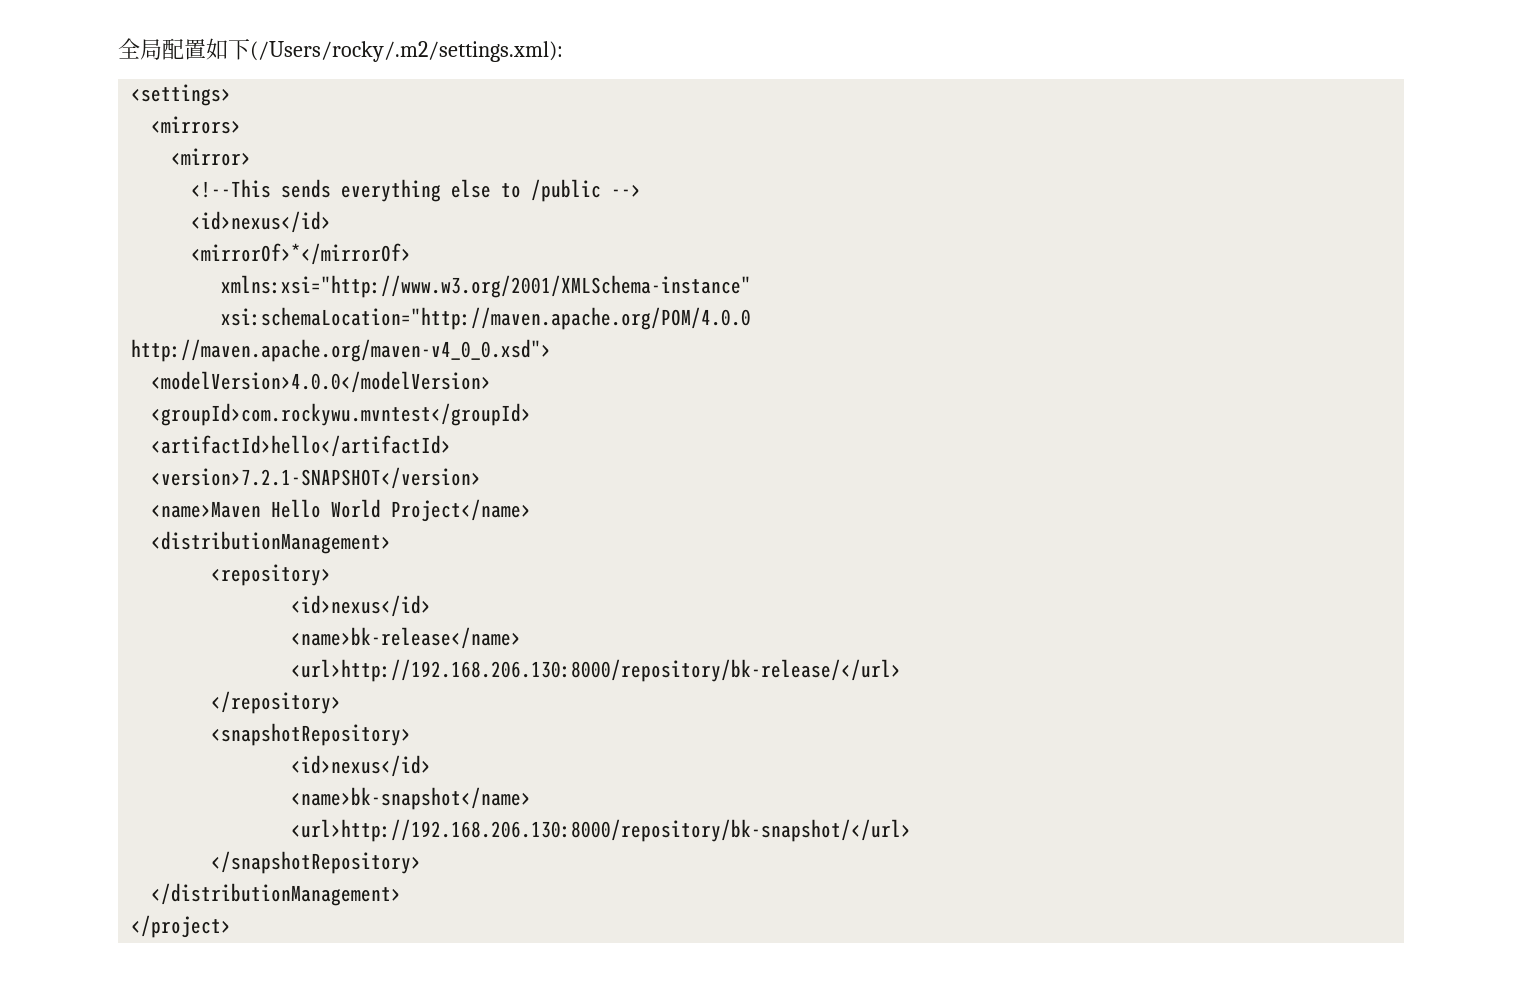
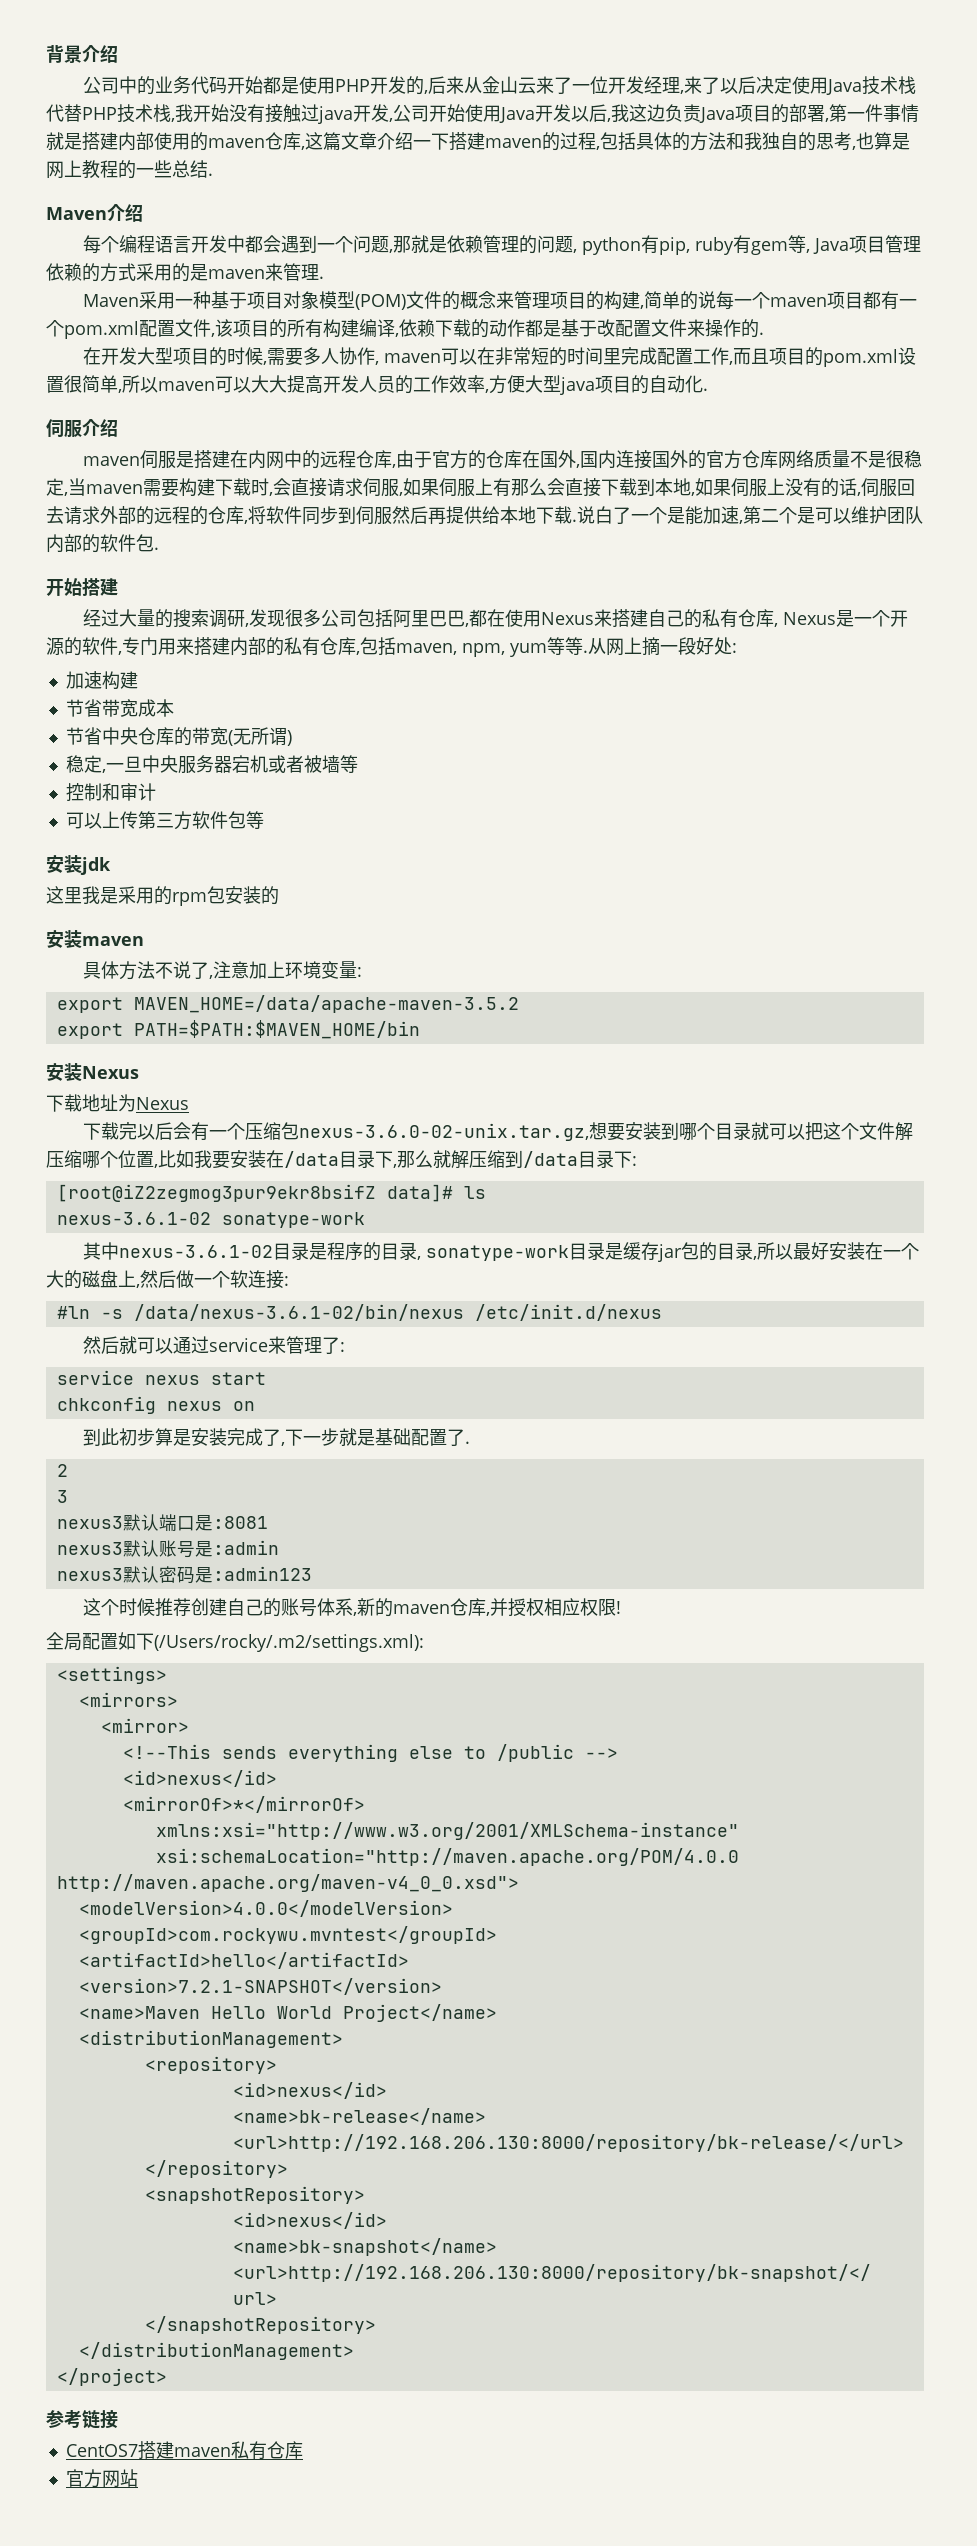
+ 背景介绍
+ 公司中的业务代码开始都是使用PHP开发的,后来从金山云来了一位开发经理,来了以后决定使用Java技术栈代替PHP技术栈,我开始没有接触过java开发,公司开始使用Java开发以后,我这边负责Java项目的部署,第一件事情就是搭建内部使用的maven仓库,这篇文章介绍一下搭建maven的过程,包括具体的方法和我独自的思考,也算是网上教程的一些总结.
+ Maven介绍
+ 每个编程语言开发中都会遇到一个问题,那就是依赖管理的问题, python有pip, ruby有gem等, Java项目管理依赖的方式采用的是maven来管理.
+ Maven采用一种基于项目对象模型(POM)文件的概念来管理项目的构建,简单的说每一个maven项目都有一个pom.xml配置文件,该项目的所有构建编译,依赖下载的动作都是基于改配置文件来操作的.
+ 在开发大型项目的时候,需要多人协作, maven可以在非常短的时间里完成配置工作,而且项目的pom.xml设置很简单,所以maven可以大大提高开发人员的工作效率,方便大型java项目的自动化.
+ 伺服介绍
+ maven伺服是搭建在内网中的远程仓库,由于官方的仓库在国外,国内连接国外的官方仓库网络质量不是很稳定,当maven需要构建下载时,会直接请求伺服,如果伺服上有那么会直接下载到本地,如果伺服上没有的话,伺服回去请求外部的远程的仓库,将软件同步到伺服然后再提供给本地下载.说白了一个是能加速,第二个是可以维护团队内部的软件包.
+ 开始搭建
+ 经过大量的搜索调研,发现很多公司包括阿里巴巴,都在使用Nexus来搭建自己的私有仓库, Nexus是一个开源的软件,专门用来搭建内部的私有仓库,包括maven, npm, yum等等.从网上摘一段好处:
+ 加速构建
+ 节省带宽成本
+ 节省中央仓库的带宽(无所谓)
+ 稳定,一旦中央服务器宕机或者被墙等
+ 控制和审计
+ 可以上传第三方软件包等
+ 安装jdk
+ 这里我是采用的rpm包安装的
+ 安装maven
+ 具体方法不说了,注意加上环境变量:
+ export MAVEN_HOME=/data/apache-maven-3.5.2
+ export PATH=$PATH:$MAVEN_HOME/bin
+ 安装Nexus
+ 下载地址为Nexus
+ 下载完以后会有一个压缩包nexus-3.6.0-02-unix.tar.gz,想要安装到哪个目录就可以把这个文件解压缩哪个位置,比如我要安装在/data目录下,那么就解压缩到/data目录下:
+ [root@iZ2zegmog3pur9ekr8bsifZ data]# ls
+ nexus-3.6.1-02 sonatype-work
+ 其中nexus-3.6.1-02目录是程序的目录, sonatype-work目录是缓存jar包的目录,所以最好安装在一个大的磁盘上,然后做一个软连接:
+ #ln -s /data/nexus-3.6.1-02/bin/nexus /etc/init.d/nexus
+ 然后就可以通过service来管理了:
+ service nexus start
+ chkconfig nexus on
+ 到此初步算是安装完成了,下一步就是基础配置了.
+ 2
+ 3
+ nexus3默认端口是:8081
+ nexus3默认账号是:admin
+ nexus3默认密码是:admin123
+ 这个时候推荐创建自己的账号体系,新的maven仓库,并授权相应权限!
+ 参考链接
+ CentOS7搭建maven私有仓库
+ 官方网站

